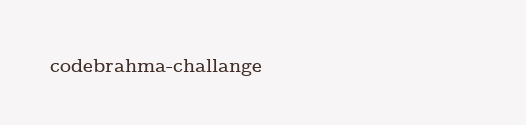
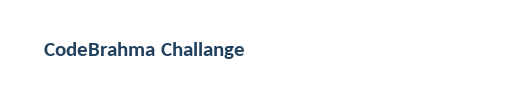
- codebrahma-challange
+ CodeBrahma Challange

